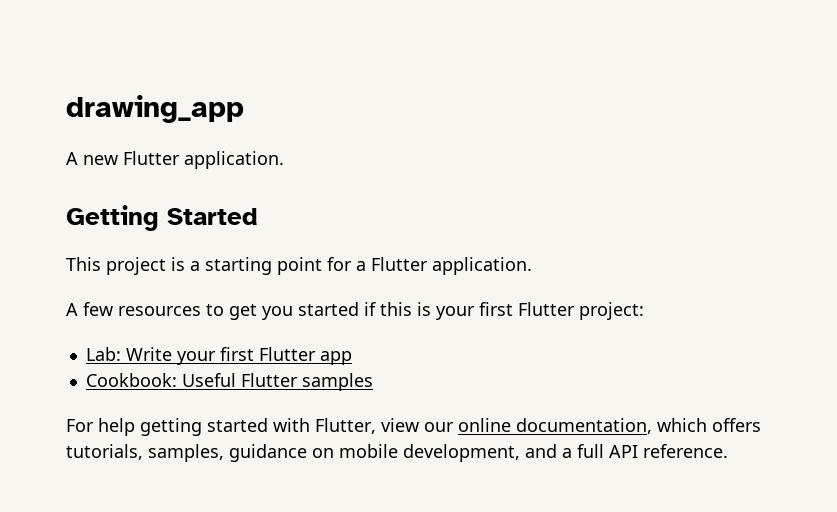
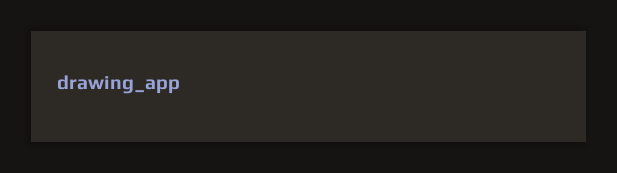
- A new Flutter application.
- Getting Started
- This project is a starting point for a Flutter application.
- A few resources to get you started if this is your first Flutter project:
- Lab: Write your first Flutter app
- Cookbook: Useful Flutter samples
- For help getting started with Flutter, view our online documentation, which offers tutorials, samples, guidance on mobile development, and a full API reference.

